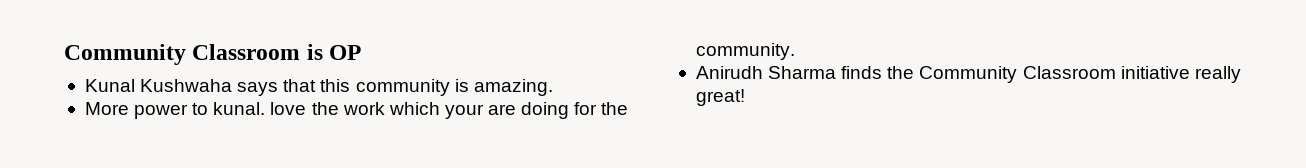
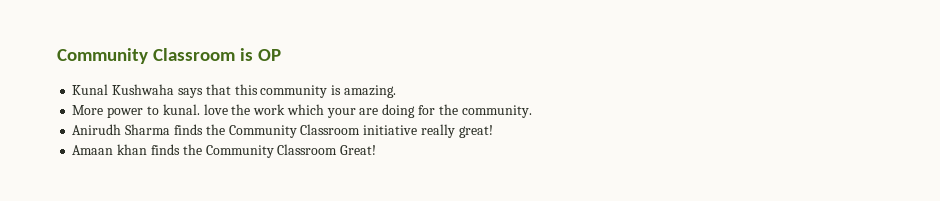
+ Amaan khan finds the Community Classroom Great!

